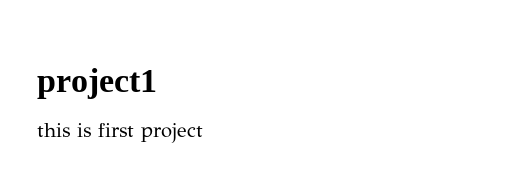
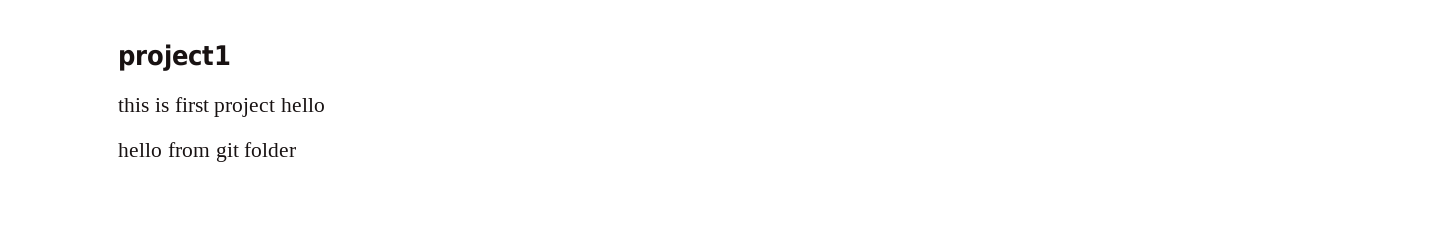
- this is first project
+ this is first project hello
+ hello from git folder

